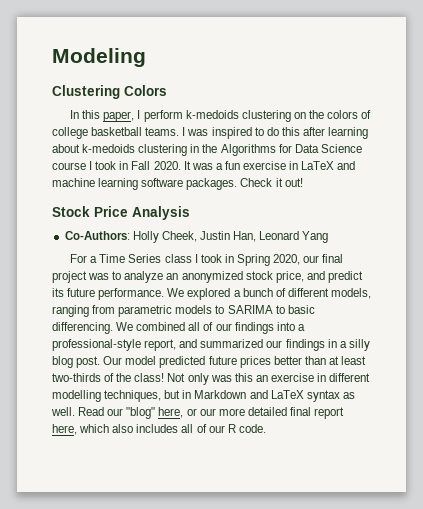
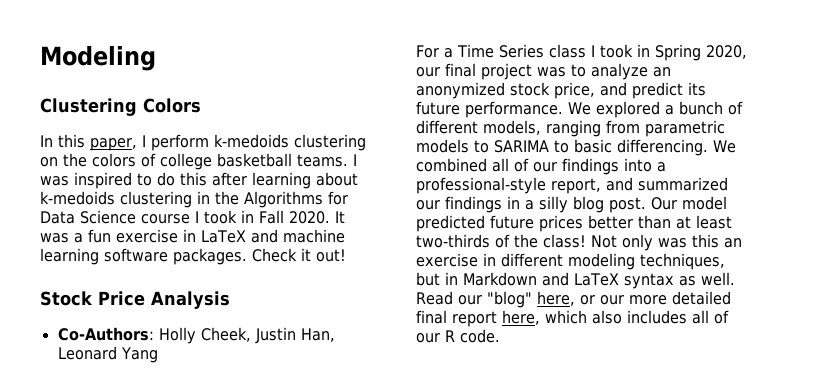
- Not only was this an exercise in different modelling techniques, but in Markdown and LaTeX syntax as well.
+ Not only was this an exercise in different modeling techniques, but in Markdown and LaTeX syntax as well.

